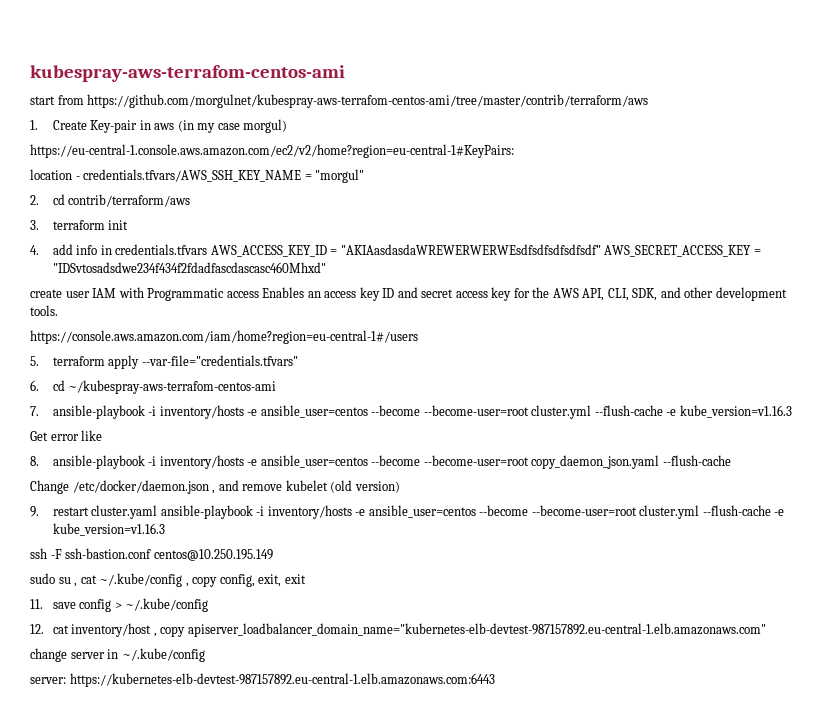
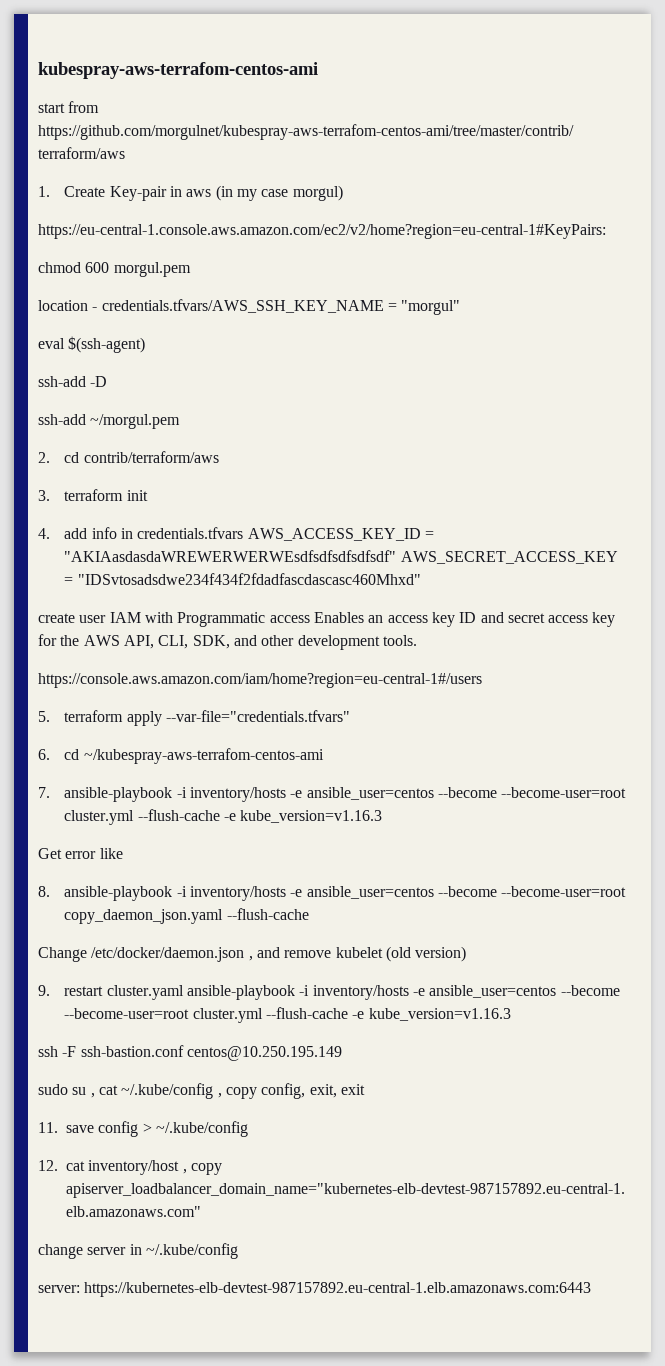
+ chmod 600 morgul.pem
+ eval $(ssh-agent)
+ ssh-add -D
+ ssh-add ~/morgul.pem

